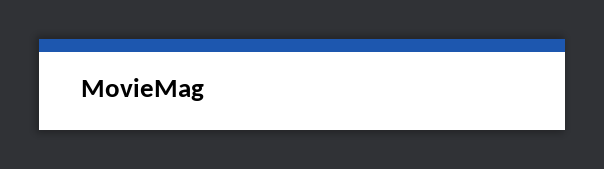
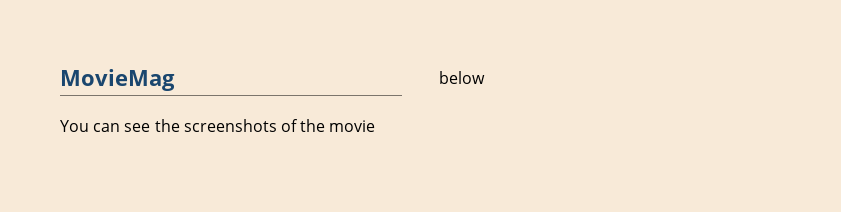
+ You can see the screenshots of the movie below

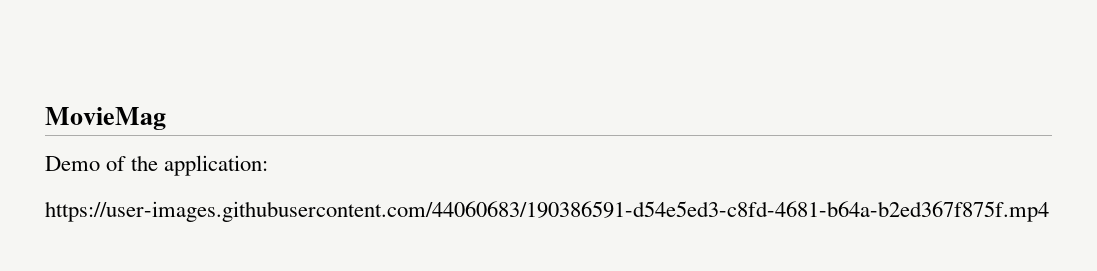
- You can see the screenshots of the movie below
+ Demo of the application:
+ https://user-images.githubusercontent.com/44060683/190386591-d54e5ed3-c8fd-4681-b64a-b2ed367f875f.mp4

